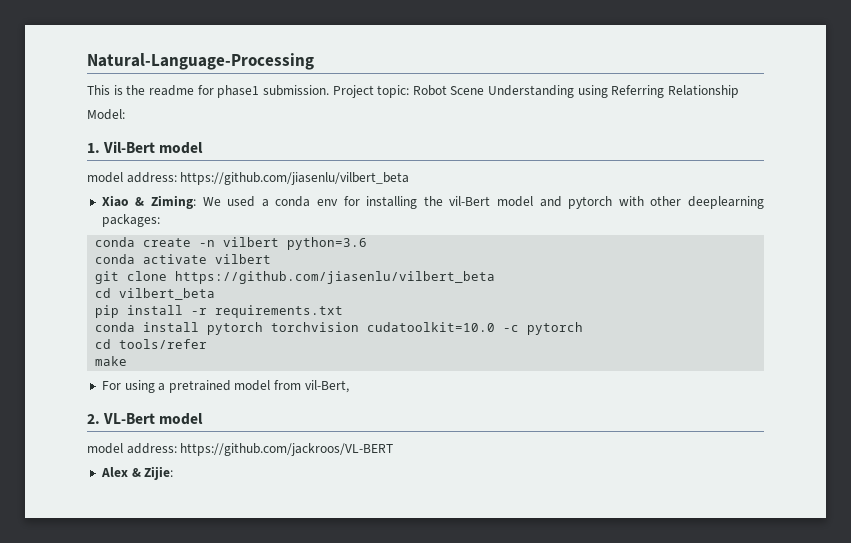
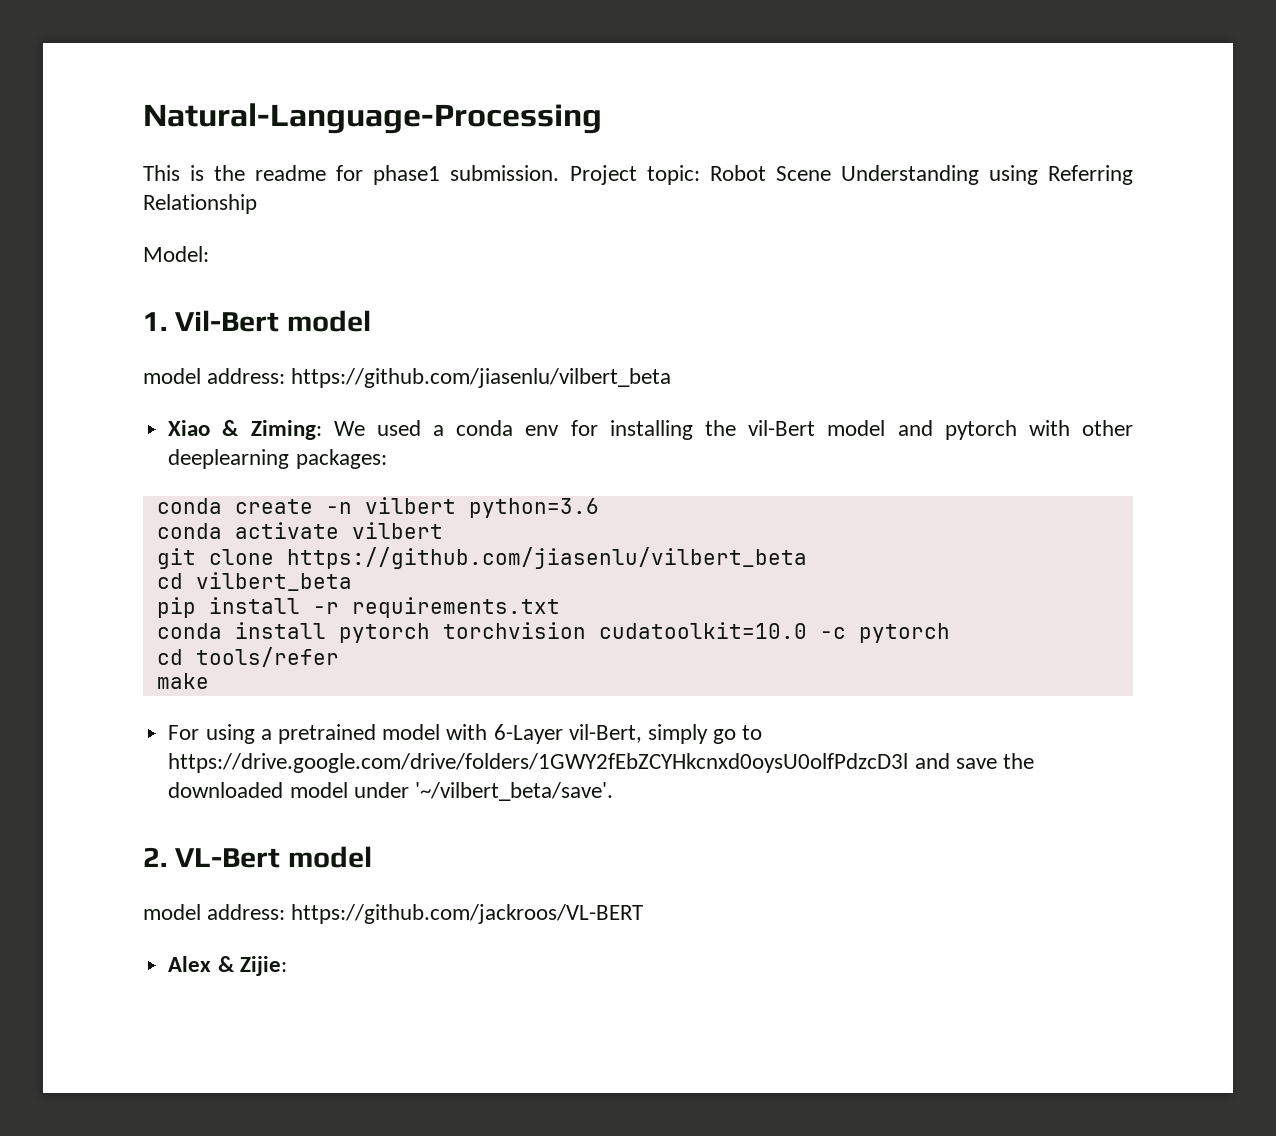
- For using a pretrained model from vil-Bert,
+ For using a pretrained model with 6-Layer vil-Bert, simply go to https://drive.google.com/drive/folders/1GWY2fEbZCYHkcnxd0oysU0olfPdzcD3l and save the downloaded model under '~/vilbert_beta/save'.

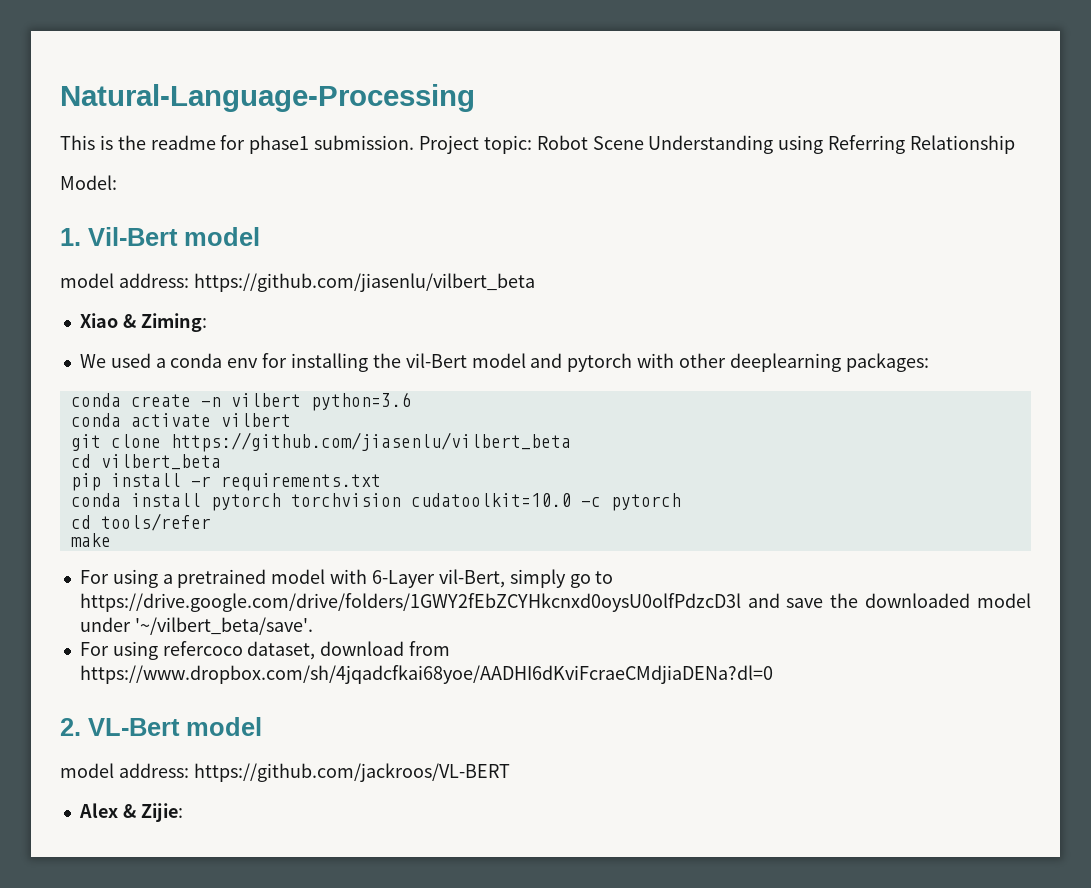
- Xiao & Ziming: We used a conda env for installing the vil-Bert model and pytorch with other deeplearning packages:
+ Xiao & Ziming:
+ We used a conda env for installing the vil-Bert model and pytorch with other deeplearning packages:
+ For using refercoco dataset, download from https://www.dropbox.com/sh/4jqadcfkai68yoe/AADHI6dKviFcraeCMdjiaDENa?dl=0

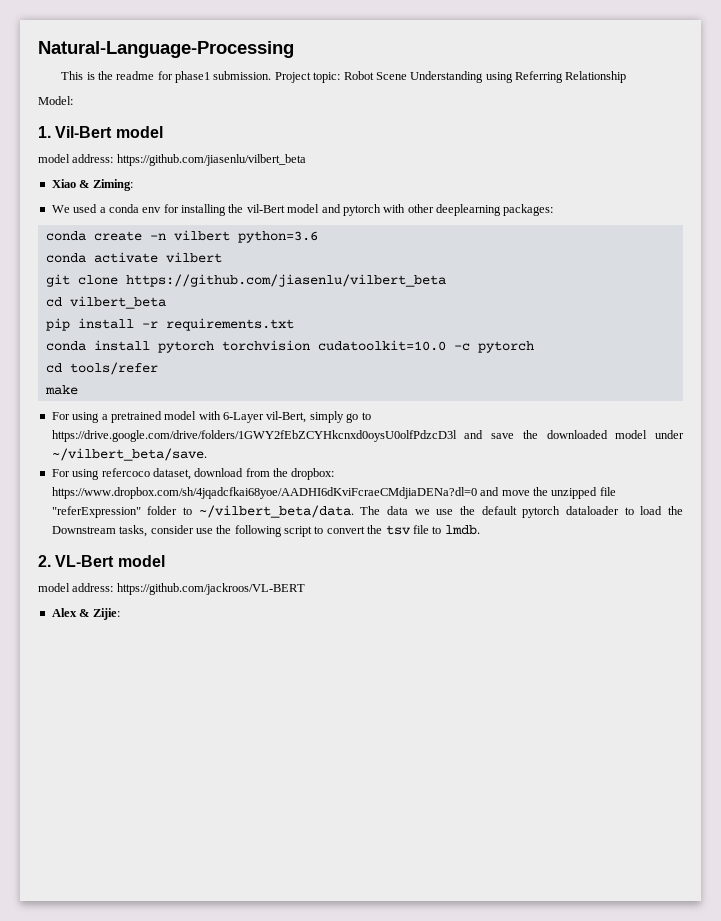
- For using a pretrained model with 6-Layer vil-Bert, simply go to https://drive.google.com/drive/folders/1GWY2fEbZCYHkcnxd0oysU0olfPdzcD3l and save the downloaded model under '~/vilbert_beta/save'.
+ For using a pretrained model with 6-Layer vil-Bert, simply go to https://drive.google.com/drive/folders/1GWY2fEbZCYHkcnxd0oysU0olfPdzcD3l and save the downloaded model under ~/vilbert_beta/save.
- For using refercoco dataset, download from https://www.dropbox.com/sh/4jqadcfkai68yoe/AADHI6dKviFcraeCMdjiaDENa?dl=0
+ For using refercoco dataset, download from the dropbox: https://www.dropbox.com/sh/4jqadcfkai68yoe/AADHI6dKviFcraeCMdjiaDENa?dl=0 and move the unzipped file "referExpression" folder to ~/vilbert_beta/data. The data we use the default pytorch dataloader to load the Downstream tasks, consider use the following script to convert the tsv file to lmdb.

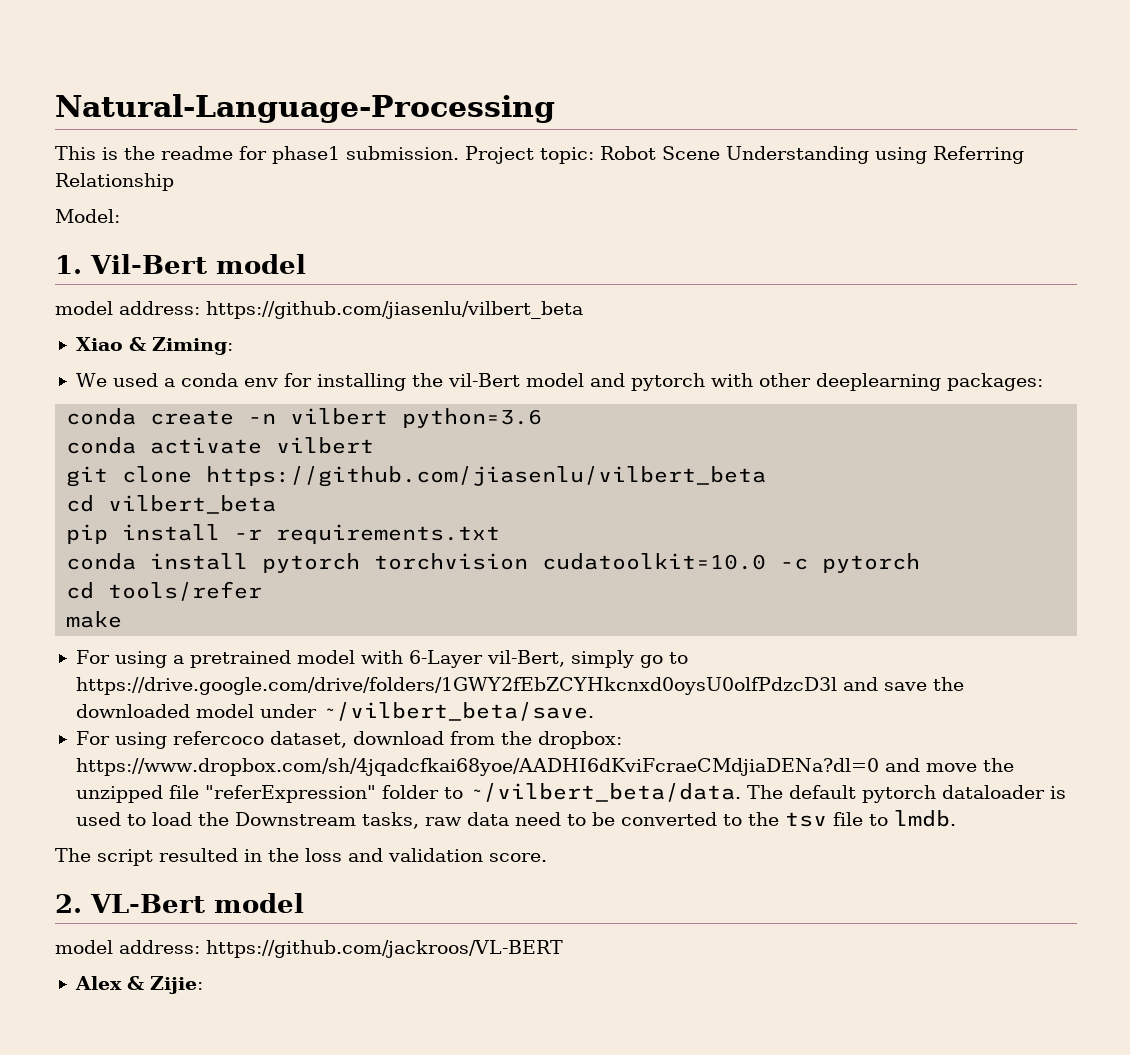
- The data we use the default pytorch dataloader to load the Downstream tasks, consider use the following script to convert the tsv file to lmdb.
+ The default pytorch dataloader is used to load the Downstream tasks, raw data need to be converted to the tsv file to lmdb.
+ The script resulted in the loss and validation score.

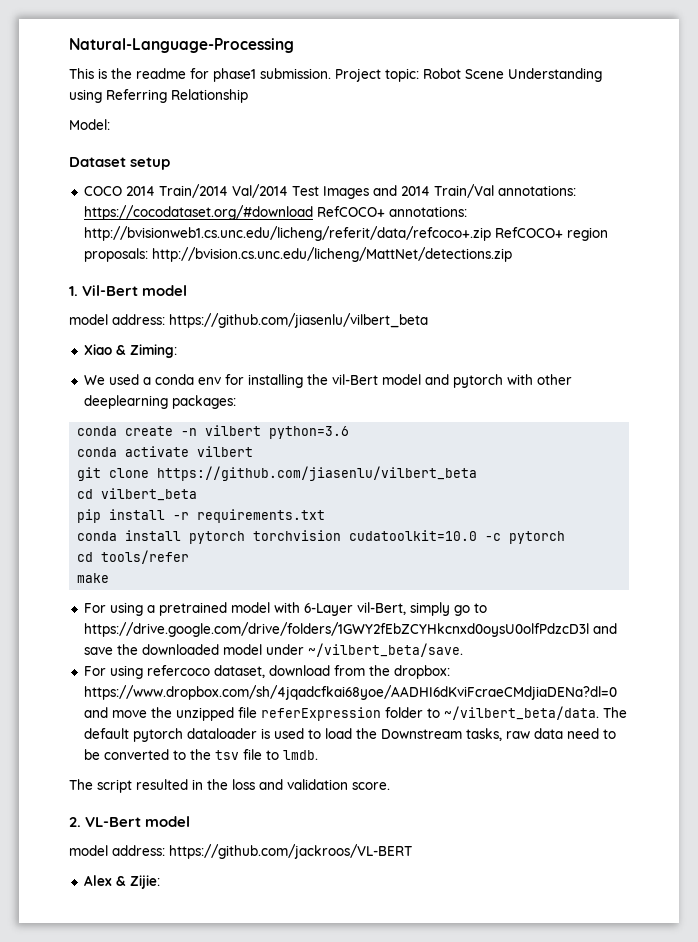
+ Dataset setup
+ COCO 2014 Train/2014 Val/2014 Test Images and 2014 Train/Val annotations: https://cocodataset.org/#download RefCOCO+ annotations: http://bvisionweb1.cs.unc.edu/licheng/referit/data/refcoco+.zip RefCOCO+ region proposals: http://bvision.cs.unc.edu/licheng/MattNet/detections.zip
- For using refercoco dataset, download from the dropbox: https://www.dropbox.com/sh/4jqadcfkai68yoe/AADHI6dKviFcraeCMdjiaDENa?dl=0 and move the unzipped file "referExpression" folder to ~/vilbert_beta/data.
+ For using refercoco dataset, download from the dropbox: https://www.dropbox.com/sh/4jqadcfkai68yoe/AADHI6dKviFcraeCMdjiaDENa?dl=0 and move the unzipped file referExpression folder to ~/vilbert_beta/data.

